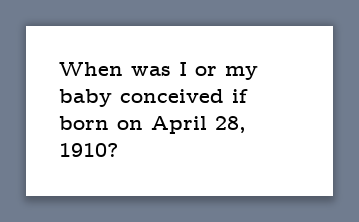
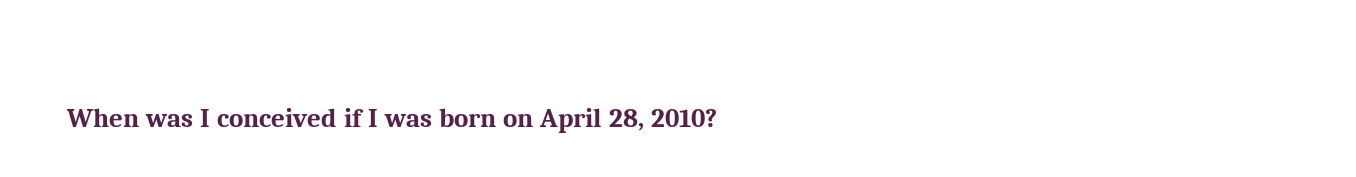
- When was I or my baby conceived if born on April 28, 1910?
+ When was I conceived if I was born on April 28, 2010?

